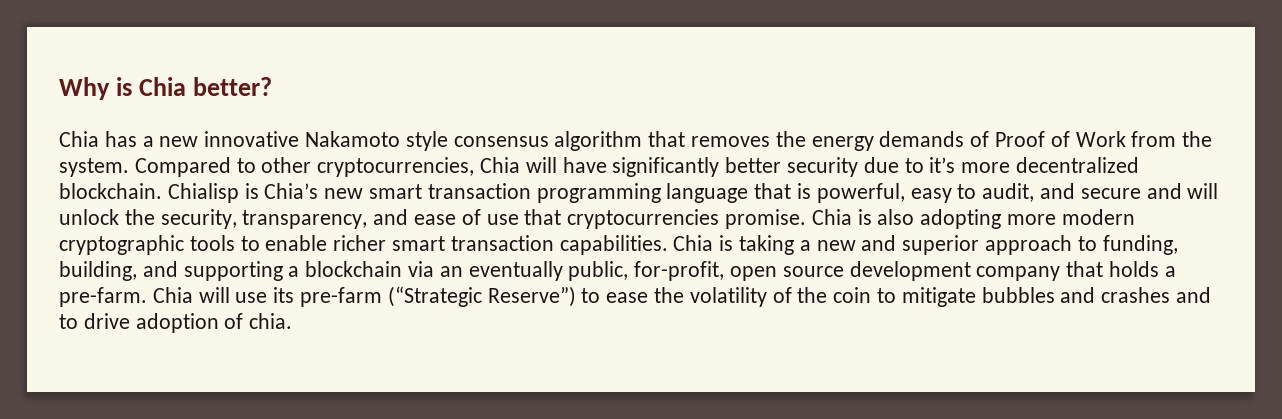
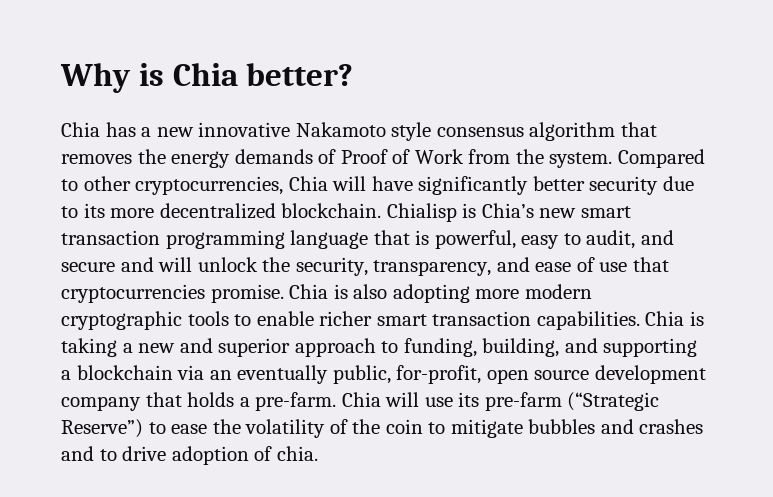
- Compared to other cryptocurrencies, Chia will have significantly better security due to it’s more decentralized blockchain.
+ Compared to other cryptocurrencies, Chia will have significantly better security due to its more decentralized blockchain.

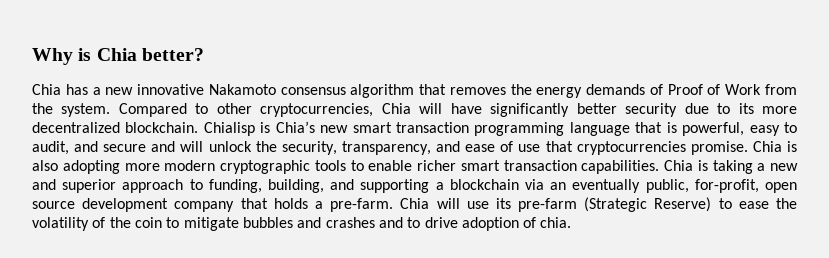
- Chia has a new innovative Nakamoto style consensus algorithm that removes the energy demands of Proof of Work from the system.
+ Chia has a new innovative Nakamoto consensus algorithm that removes the energy demands of Proof of Work from the system.
- Chia will use its pre-farm (“Strategic Reserve”) to ease the volatility of the coin to mitigate bubbles and crashes and to drive adoption of chia.
+ Chia will use its pre-farm (Strategic Reserve) to ease the volatility of the coin to mitigate bubbles and crashes and to drive adoption of chia.

